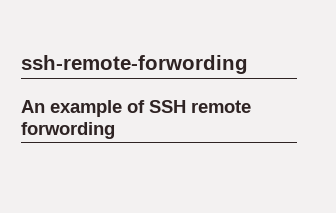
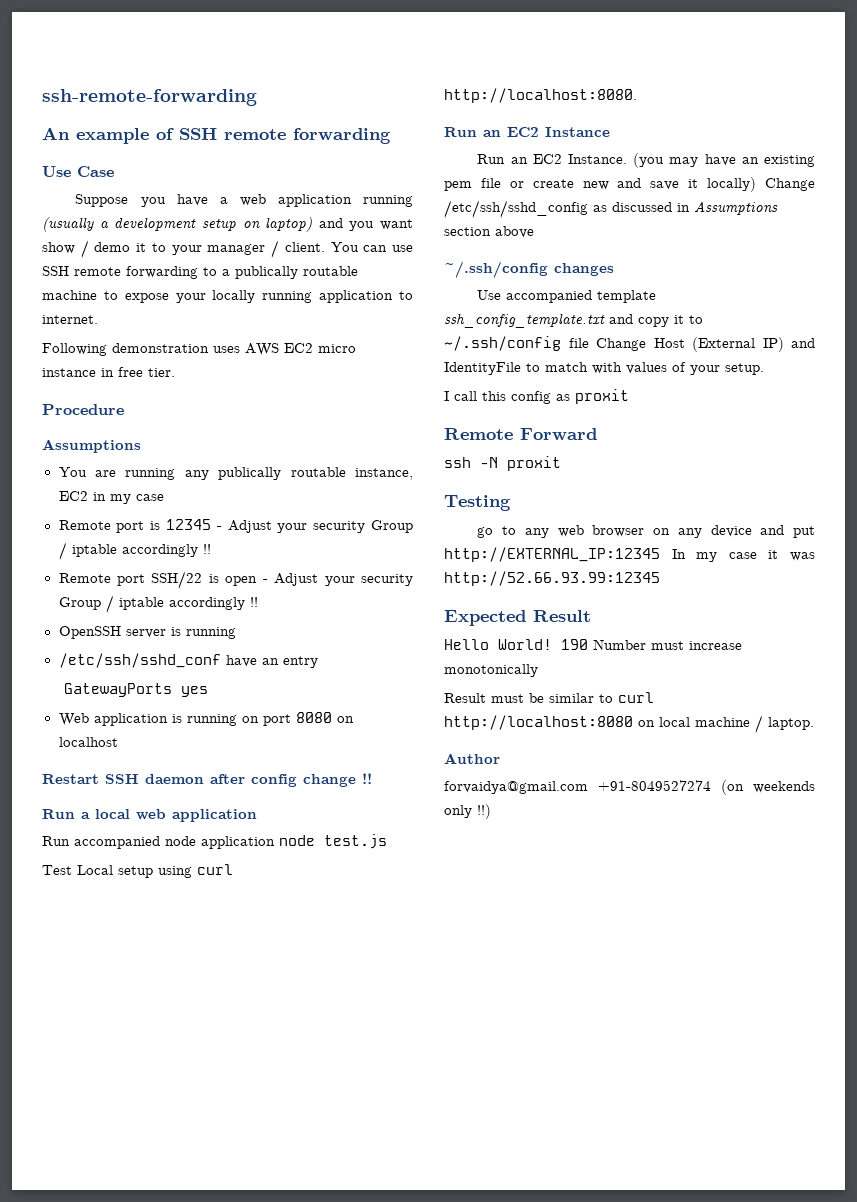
- ssh-remote-forwording
+ ssh-remote-forwarding
- An example of SSH remote forwording
+ An example of SSH remote forwarding
+ Use Case
+ Suppose you have a web application running (usually a development setup on laptop) and you want show / demo it to your manager / client. You can use SSH remote forwarding to a publically routable machine to expose your locally running application to internet.
+ Following demonstration uses AWS EC2 micro instance in free tier.
+ Procedure
+ Assumptions
+ You are running any publically routable instance, EC2 in my case
+ Remote port is 12345 - Adjust your security Group / iptable accordingly !!
+ Remote port SSH/22 is open - Adjust your security Group / iptable accordingly !!
+ OpenSSH server is running
+ /etc/ssh/sshd_conf have an entry
+ GatewayPorts yes
+ Web application is running on port 8080 on localhost
+ Restart SSH daemon after config change !!
+ Run a local web application
+ Run accompanied node application node test.js
+ Test Local setup using curl http://localhost:8080.
+ Run an EC2 Instance
+ Run an EC2 Instance. (you may have an existing pem file or create new and save it locally) Change /etc/ssh/sshd_config as discussed in Assumptions section above
+ ~/.ssh/config changes
+ Use accompanied template ssh_config_template.txt and copy it to ~/.ssh/config file Change Host (External IP) and IdentityFile to match with values of your setup.
+ I call this config as proxit
+ Remote Forward
+ ssh -N proxit
+ Testing
+ go to any web browser on any device and put http://EXTERNAL_IP:12345 In my case it was http://52.66.93.99:12345
+ Expected Result
+ Hello World! 190 Number must increase monotonically
+ Result must be similar to curl http://localhost:8080 on local machine / laptop.
+ Author
+ forvaidya@gmail.com +91-8049527274 (on weekends only !!)

